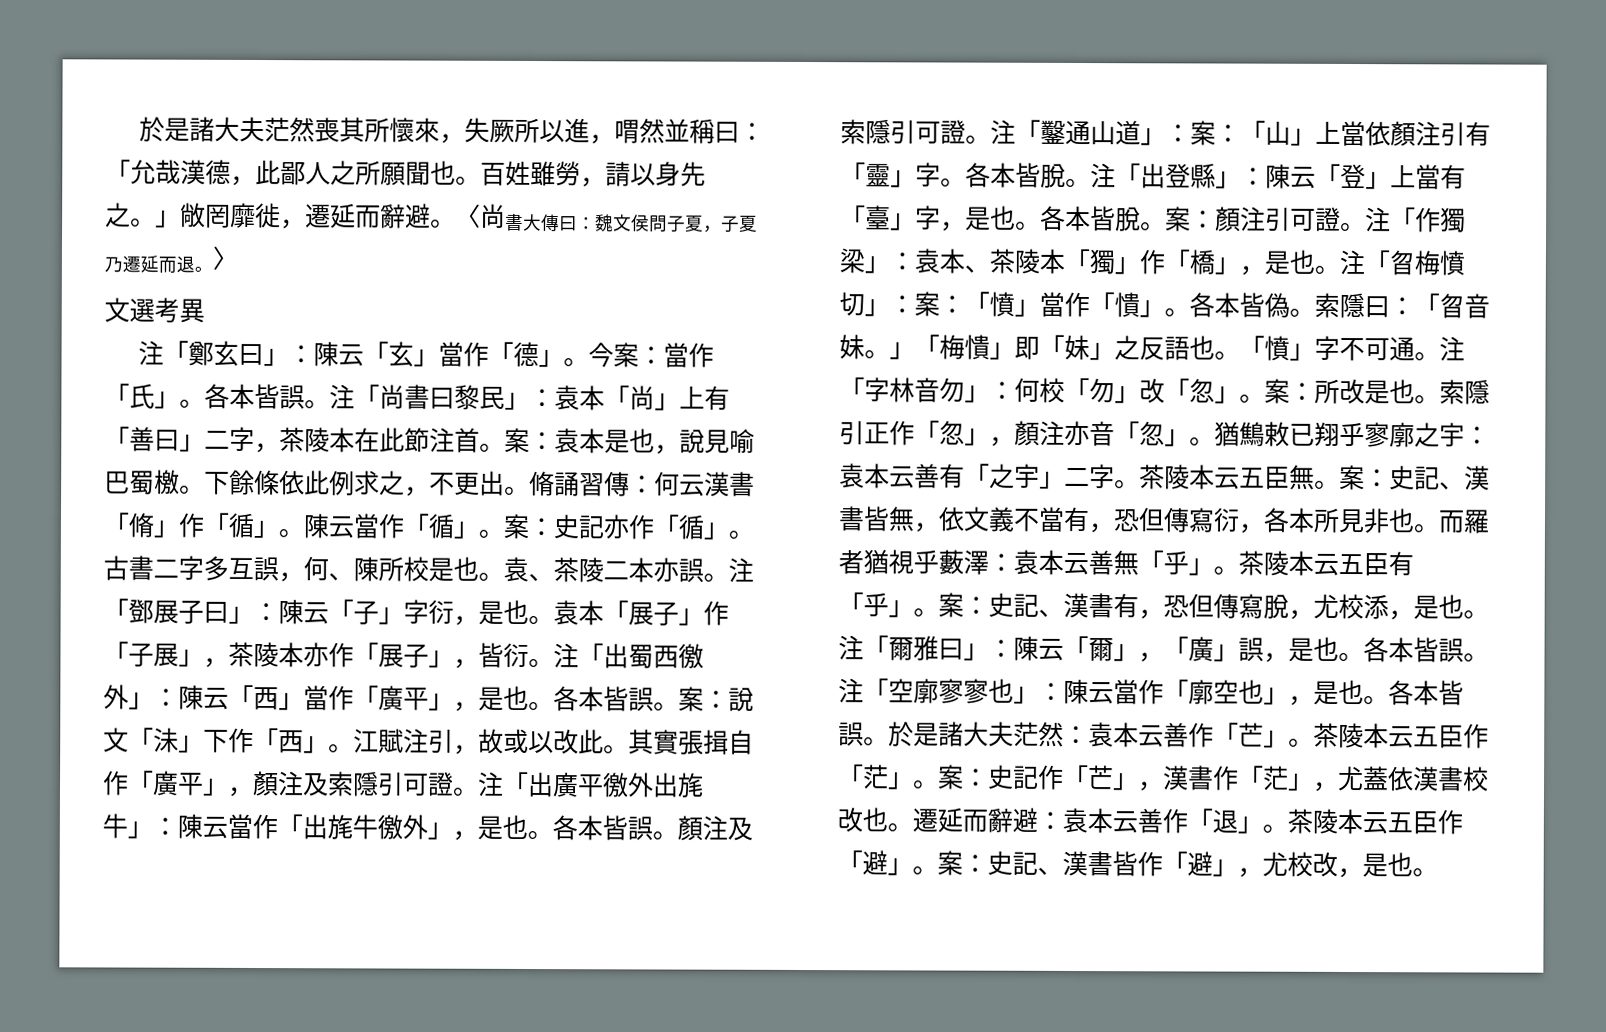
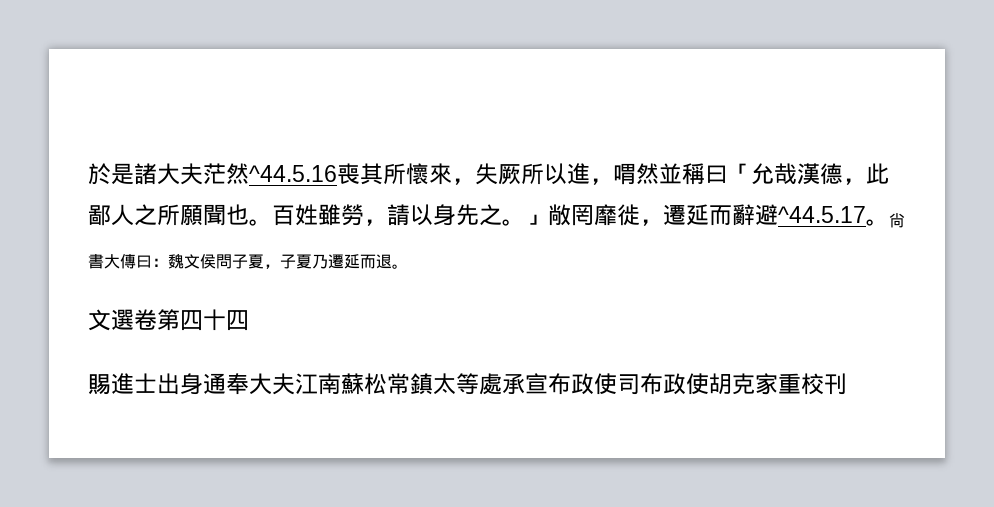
- 於是諸大夫茫然喪其所懷來，失厥所以進，喟然並稱曰：「允哉漢德，此鄙人之所願聞也。
+ 於是諸大夫茫然^44.5.16喪其所懷來，失厥所以進，喟然並稱曰「允哉漢德，此鄙人之所願聞也。
- 百姓雖勞，請以身先之。」敞罔靡徙，遷延而辭避。〈尚書大傳曰：魏文侯問子夏，子夏乃遷延而退。〉
+ 百姓雖勞，請以身先之。」敞罔靡徙，遷延而辭避^44.5.17。尙書大傳曰：魏文侯問子夏，子夏乃遷延而退。
- 文選考異
- 注「鄭玄曰」：陳云「玄」當作「德」。今案：當作「氏」。各本皆誤。注「尚書曰黎民」：袁本「尚」上有「善曰」二字，茶陵本在此節注首。案：袁本是也，說見喻巴蜀檄。下餘條依此例求之，不更出。脩誦習傳：何云漢書「脩」作「循」。陳云當作「循」。案：史記亦作「循」。古書二字多互誤，何、陳所校是也。袁、茶陵二本亦誤。注「鄧展子曰」：陳云「子」字衍，是也。袁本「展子」作「子展」，茶陵本亦作「展子」，皆衍。注「出蜀西徼外」：陳云「西」當作「廣平」，是也。各本皆誤。案：說文「沬」下作「西」。江賦注引，故或以改此。其實張揖自作「廣平」，顏注及索隱引可證。注「出廣平徼外出旄牛」：陳云當作「出旄牛徼外」，是也。各本皆誤。顏注及索隱引可證。注「鑿通山道」：案：「山」上當依顏注引有「靈」字。各本皆脫。注「出登縣」：陳云「登」上當有「臺」字，是也。各本皆脫。案：顏注引可證。注「作獨梁」：袁本、茶陵本「獨」作「橋」，是也。注「曶梅憤切」：案：「憤」當作「憒」。各本皆偽。索隱曰：「曶音妹。」「梅憒」即「妹」之反語也。「憤」字不可通。注「字林音勿」：何校「勿」改「忽」。案：所改是也。索隱引正作「忽」，顏注亦音「忽」。猶鷦敕已翔乎寥廓之宇：袁本云善有「之宇」二字。茶陵本云五臣無。案：史記、漢書皆無，依文義不當有，恐但傳寫衍，各本所見非也。而羅者猶視乎藪澤：袁本云善無「乎」。茶陵本云五臣有「乎」。案：史記、漢書有，恐但傳寫脫，尤校添，是也。注「爾雅曰」：陳云「爾」，「廣」誤，是也。各本皆誤。注「空廓寥寥也」：陳云當作「廓空也」，是也。各本皆誤。於是諸大夫茫然：袁本云善作「芒」。茶陵本云五臣作「茫」。案：史記作「芒」，漢書作「茫」，尤蓋依漢書校改也。遷延而辭避：袁本云善作「退」。茶陵本云五臣作「避」。案：史記、漢書皆作「避」，尤校改，是也。
+ 文選卷第四十四
+ 賜進士出身通奉大夫江南蘇松常鎮太等處承宣布政使司布政使胡克家重校刊

